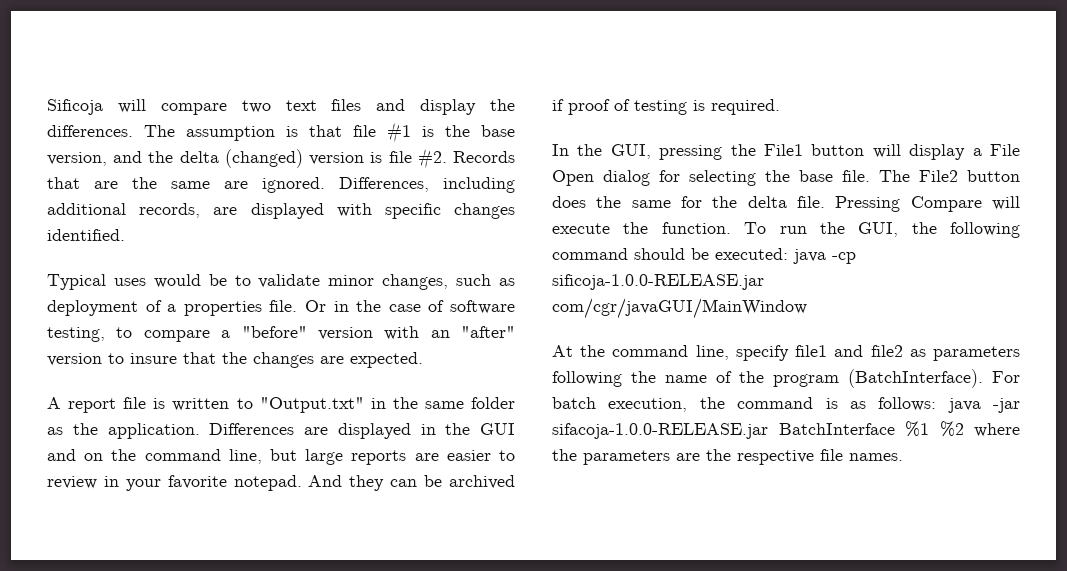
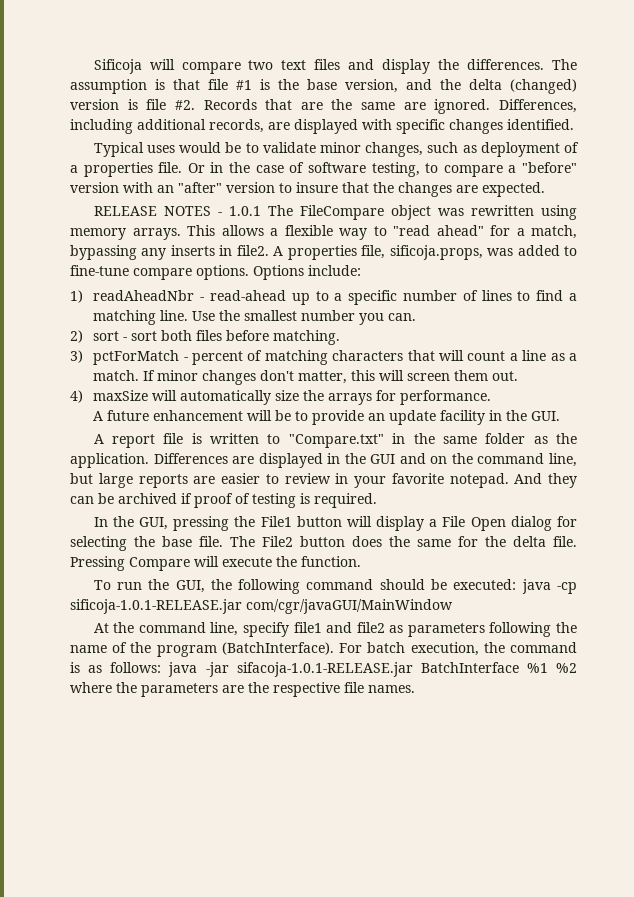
+ RELEASE NOTES - 1.0.1 The FileCompare object was rewritten using memory arrays. This allows a flexible way to "read ahead" for a match, bypassing any inserts in file2. A properties file, sificoja.props, was added to fine-tune compare options. Options include:
+ 1) readAheadNbr - read-ahead up to a specific number of lines to find a matching line. Use the smallest number you can.
+ 2) sort - sort both files before matching.
+ 3) pctForMatch - percent of matching characters that will count a line as a match. If minor changes don't matter, this will screen them out.
+ 4) maxSize will automatically size the arrays for performance.
+ A future enhancement will be to provide an update facility in the GUI.
- A report file is written to "Output.txt" in the same folder as the application.
+ A report file is written to "Compare.txt" in the same folder as the application.
- Pressing Compare will execute the function. To run the GUI, the following command should be executed: java -cp sificoja-1.0.0-RELEASE.jar com/cgr/javaGUI/MainWindow
+ Pressing Compare will execute the function.
+ To run the GUI, the following command should be executed: java -cp sificoja-1.0.1-RELEASE.jar com/cgr/javaGUI/MainWindow
- For batch execution, the command is as follows: java -jar sifacoja-1.0.0-RELEASE.jar BatchInterface %1 %2 where the parameters are the respective file names.
+ For batch execution, the command is as follows: java -jar sifacoja-1.0.1-RELEASE.jar BatchInterface %1 %2 where the parameters are the respective file names.

